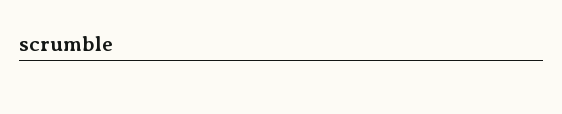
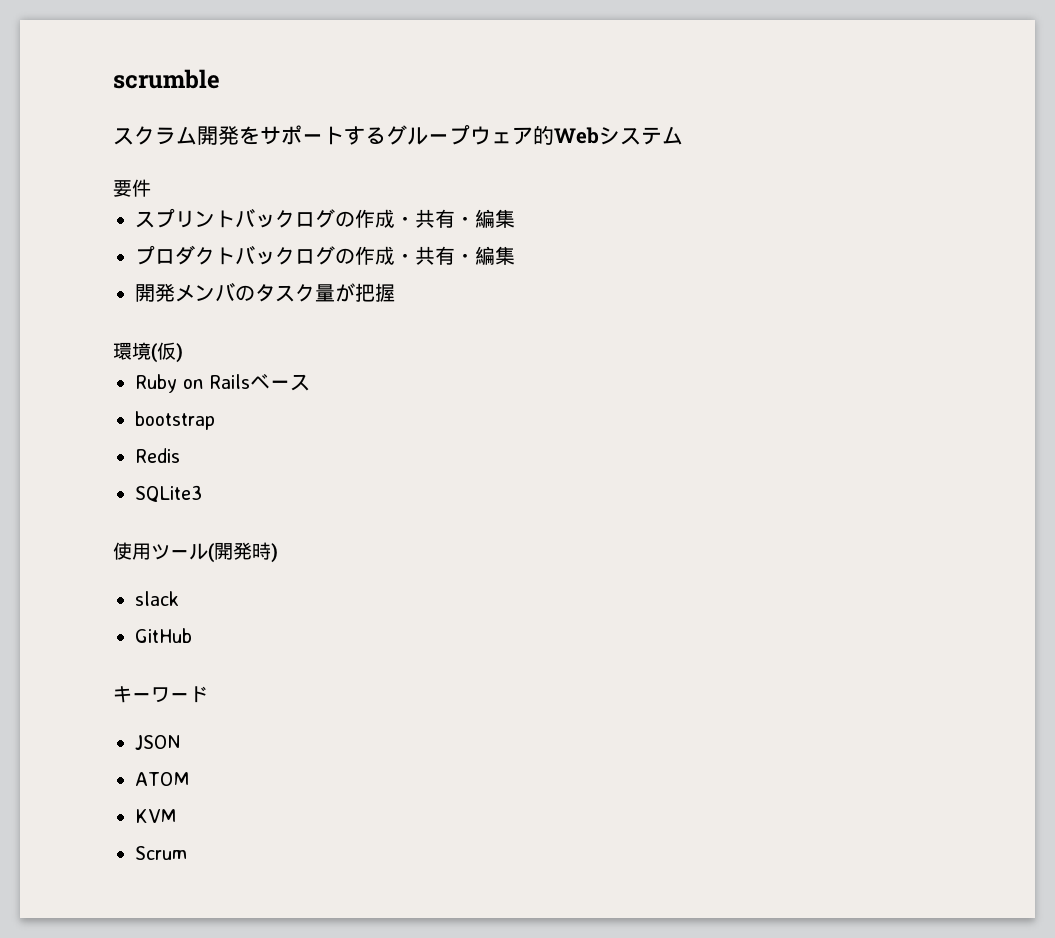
+ スクラム開発をサポートするグループウェア的Webシステム
+ 要件
+ スプリントバックログの作成・共有・編集
+ プロダクトバックログの作成・共有・編集
+ 開発メンバのタスク量が把握
+ 環境(仮)
+ Ruby on Railsベース
+ bootstrap
+ Redis
+ SQLite3
+ 使用ツール(開発時)
+ slack
+ GitHub
+ キーワード
+ JSON
+ ATOM
+ KVM
+ Scrum

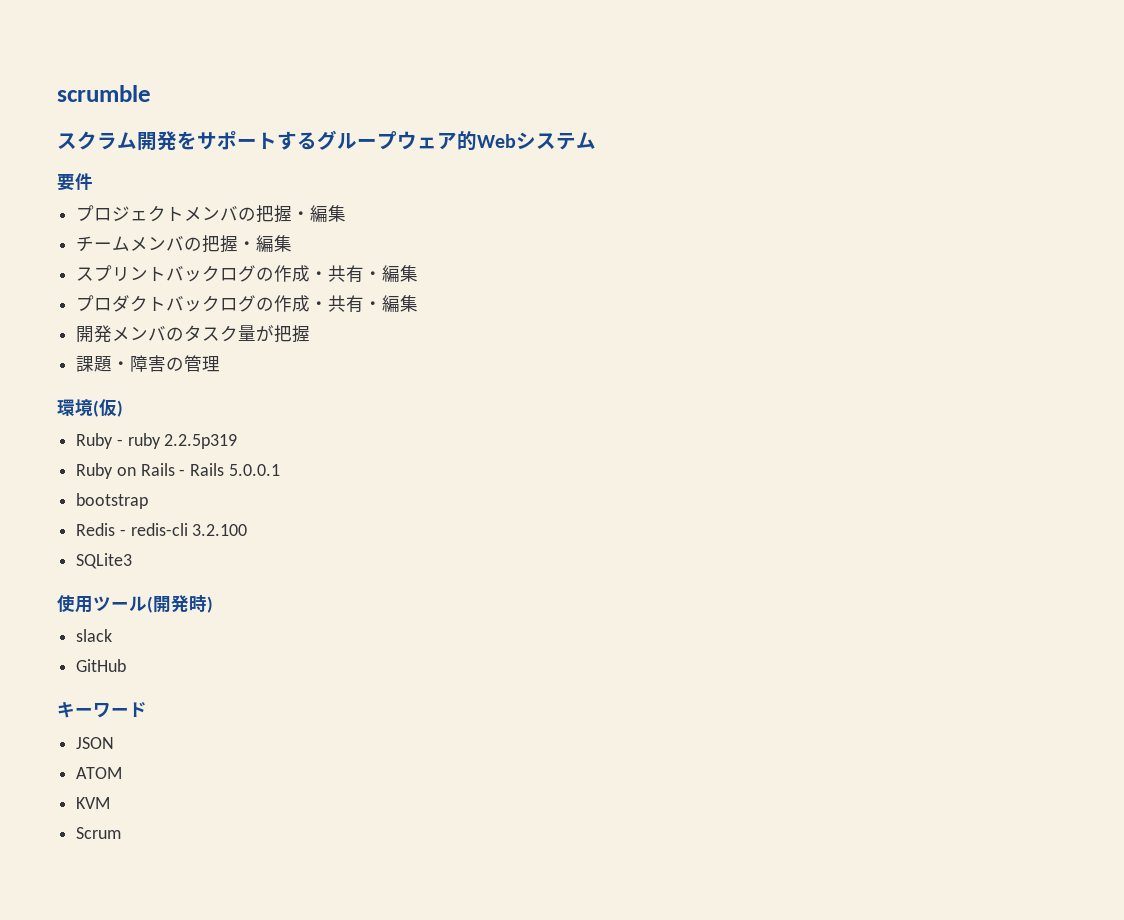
+ プロジェクトメンバの把握・編集
+ チームメンバの把握・編集
+ 課題・障害の管理
+ Ruby - ruby 2.2.5p319
- Ruby on Railsベース
+ Ruby on Rails - Rails 5.0.0.1
- Redis
+ Redis - redis-cli 3.2.100

